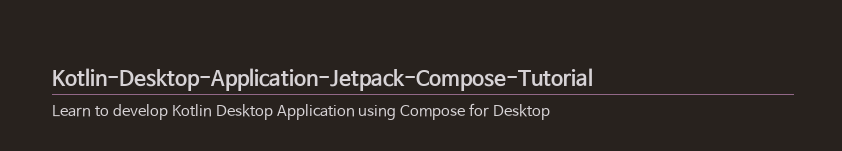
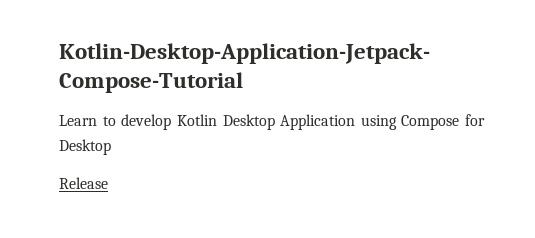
+ Release

